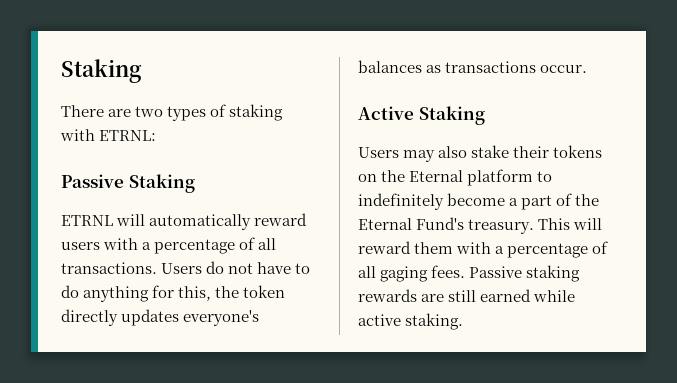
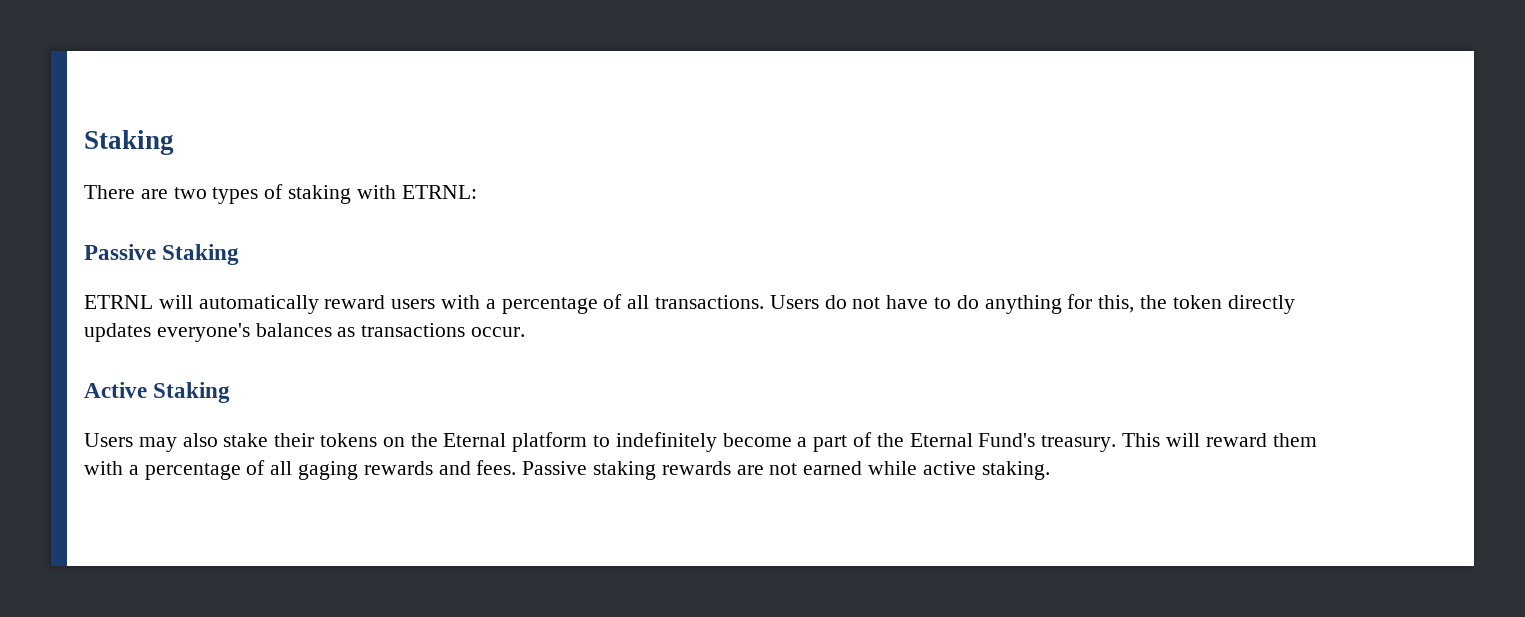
- This will reward them with a percentage of all gaging fees.
+ This will reward them with a percentage of all gaging rewards and fees.
- Passive staking rewards are still earned while active staking.
+ Passive staking rewards are not earned while active staking.

